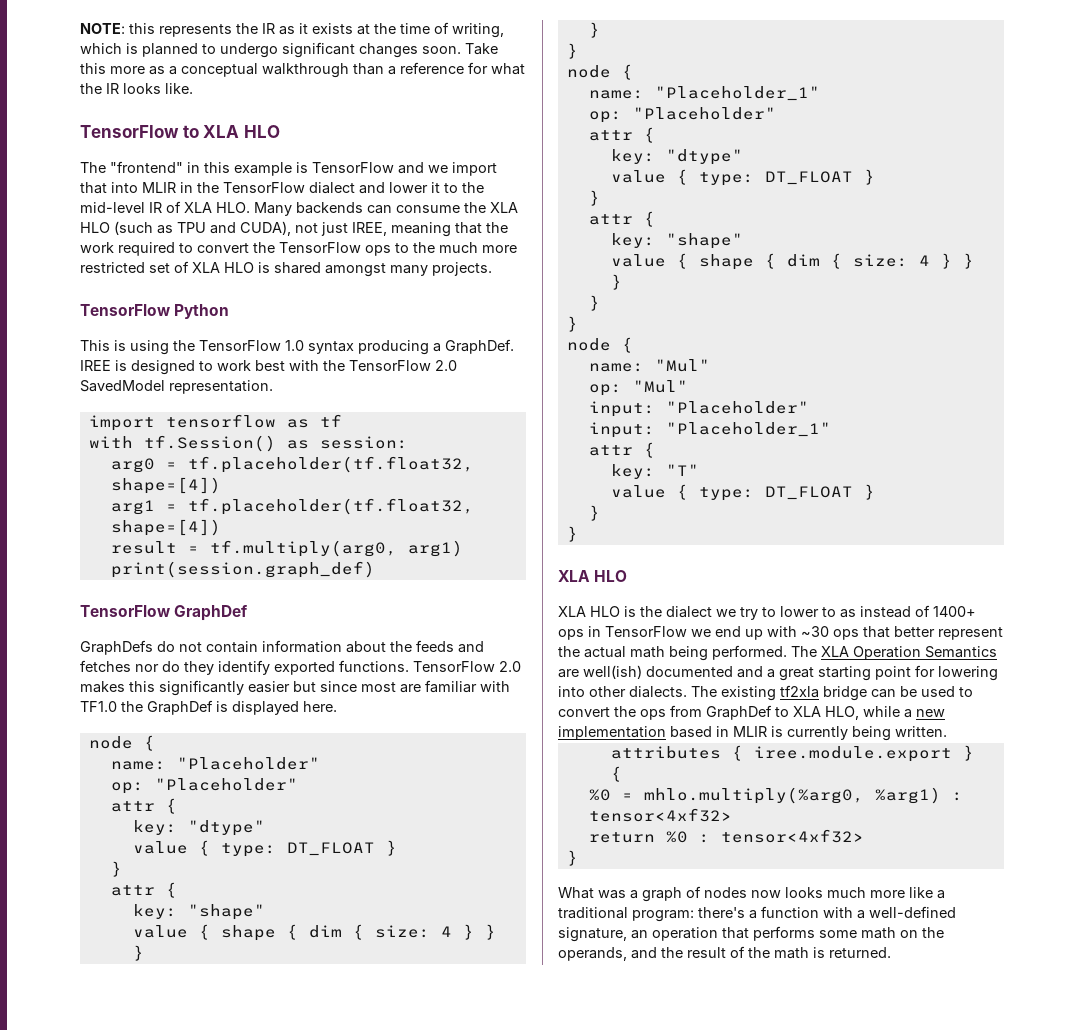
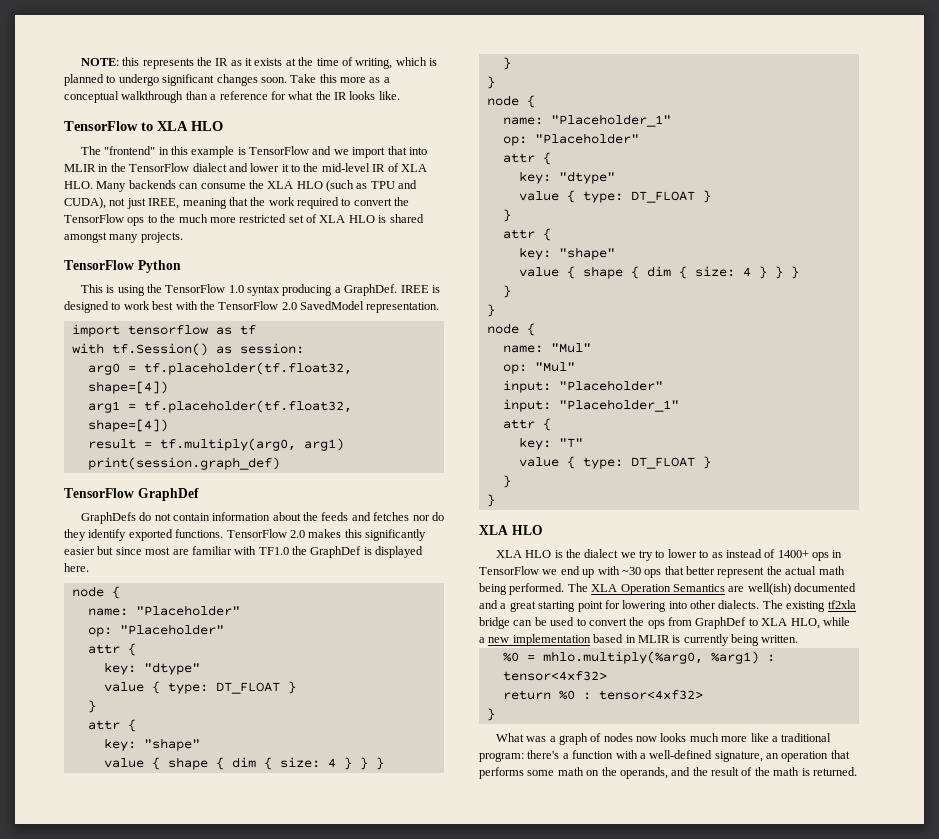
- attributes { iree.module.export } {

